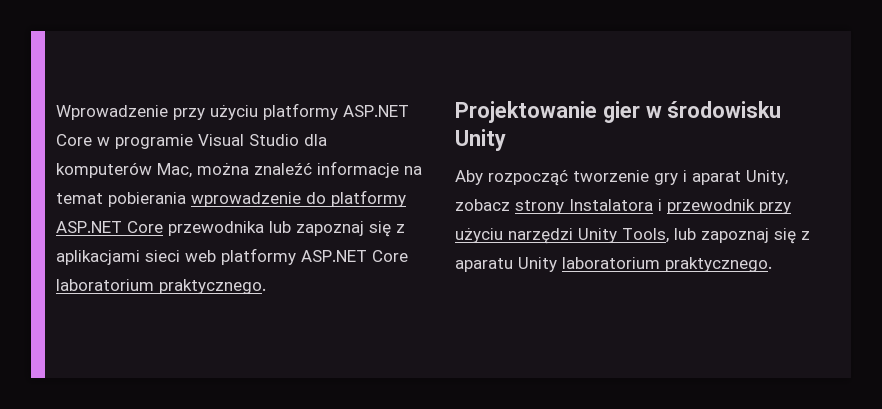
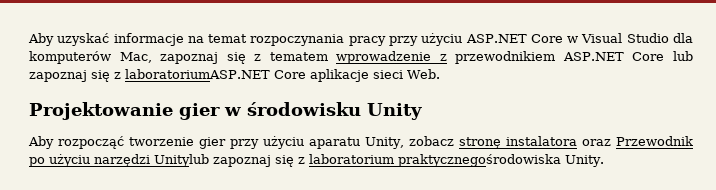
- Wprowadzenie przy użyciu platformy ASP.NET Core w programie Visual Studio dla komputerów Mac, można znaleźć informacje na temat pobierania wprowadzenie do platformy ASP.NET Core przewodnika lub zapoznaj się z aplikacjami sieci web platformy ASP.NET Core laboratorium praktycznego.
+ Aby uzyskać informacje na temat rozpoczynania pracy przy użyciu ASP.NET Core w Visual Studio dla komputerów Mac, zapoznaj się z tematem wprowadzenie z przewodnikiem ASP.NET Core lub zapoznaj się z laboratoriumASP.NET Core aplikacje sieci Web.
- Aby rozpocząć tworzenie gry i aparat Unity, zobacz strony Instalatora i przewodnik przy użyciu narzędzi Unity Tools, lub zapoznaj się z aparatu Unity laboratorium praktycznego.
+ Aby rozpocząć tworzenie gier przy użyciu aparatu Unity, zobacz stronę instalatora oraz Przewodnik po użyciu narzędzi Unitylub zapoznaj się z laboratorium praktycznegośrodowiska Unity.

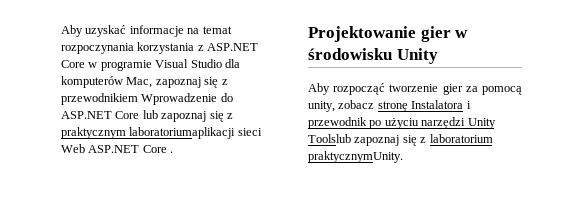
- Aby uzyskać informacje na temat rozpoczynania pracy przy użyciu ASP.NET Core w Visual Studio dla komputerów Mac, zapoznaj się z tematem wprowadzenie z przewodnikiem ASP.NET Core lub zapoznaj się z laboratoriumASP.NET Core aplikacje sieci Web.
+ Aby uzyskać informacje na temat rozpoczynania korzystania z ASP.NET Core w programie Visual Studio dla komputerów Mac, zapoznaj się z przewodnikiem Wprowadzenie do ASP.NET Core lub zapoznaj się z praktycznym laboratoriumaplikacji sieci Web ASP.NET Core .
- Aby rozpocząć tworzenie gier przy użyciu aparatu Unity, zobacz stronę instalatora oraz Przewodnik po użyciu narzędzi Unitylub zapoznaj się z laboratorium praktycznegośrodowiska Unity.
+ Aby rozpocząć tworzenie gier za pomocą unity, zobacz stronę Instalatora i przewodnik po użyciu narzędzi Unity Toolslub zapoznaj się z laboratorium praktycznymUnity.

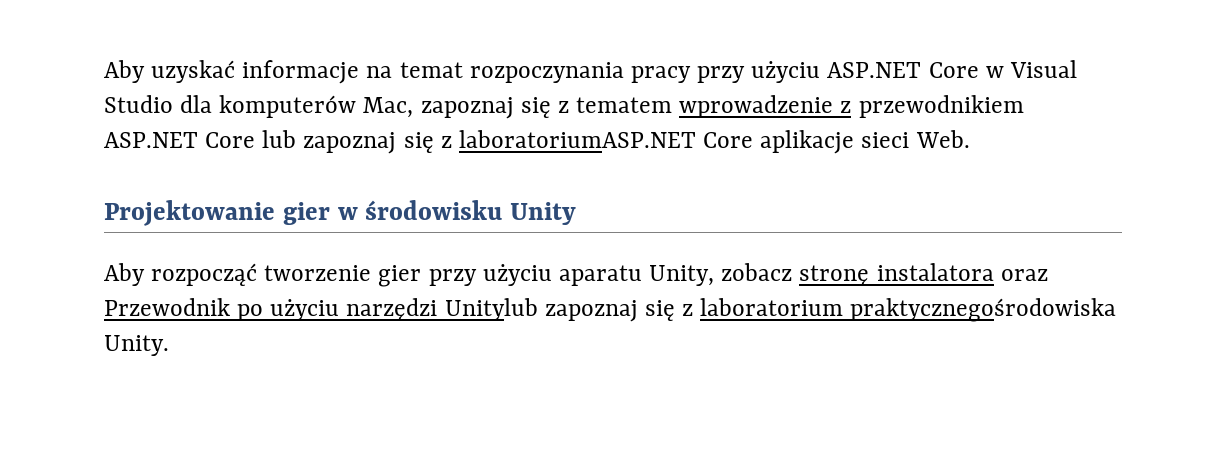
- Aby uzyskać informacje na temat rozpoczynania korzystania z ASP.NET Core w programie Visual Studio dla komputerów Mac, zapoznaj się z przewodnikiem Wprowadzenie do ASP.NET Core lub zapoznaj się z praktycznym laboratoriumaplikacji sieci Web ASP.NET Core .
+ Aby uzyskać informacje na temat rozpoczynania pracy przy użyciu ASP.NET Core w Visual Studio dla komputerów Mac, zapoznaj się z tematem wprowadzenie z przewodnikiem ASP.NET Core lub zapoznaj się z laboratoriumASP.NET Core aplikacje sieci Web.
- Aby rozpocząć tworzenie gier za pomocą unity, zobacz stronę Instalatora i przewodnik po użyciu narzędzi Unity Toolslub zapoznaj się z laboratorium praktycznymUnity.
+ Aby rozpocząć tworzenie gier przy użyciu aparatu Unity, zobacz stronę instalatora oraz Przewodnik po użyciu narzędzi Unitylub zapoznaj się z laboratorium praktycznegośrodowiska Unity.

